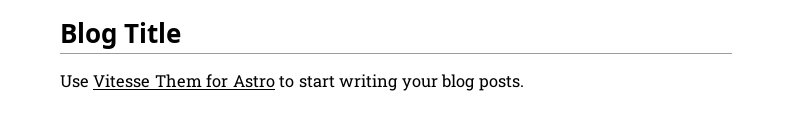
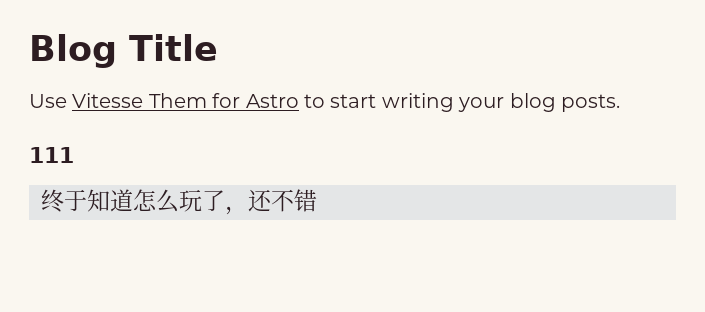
+ 111
+ 终于知道怎么玩了，还不错

